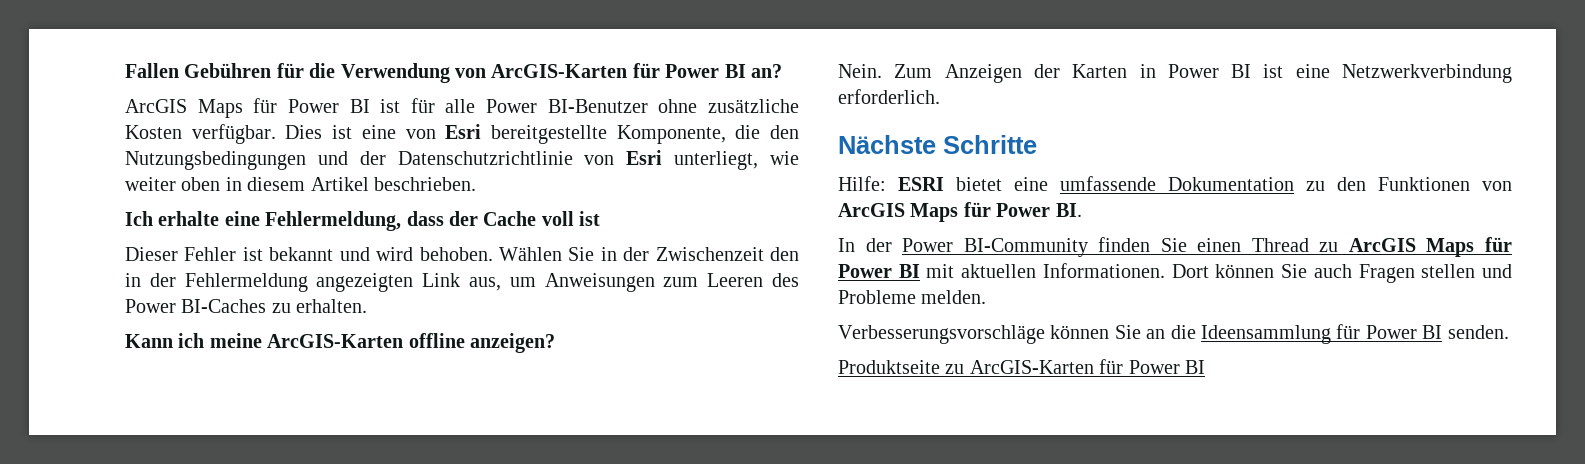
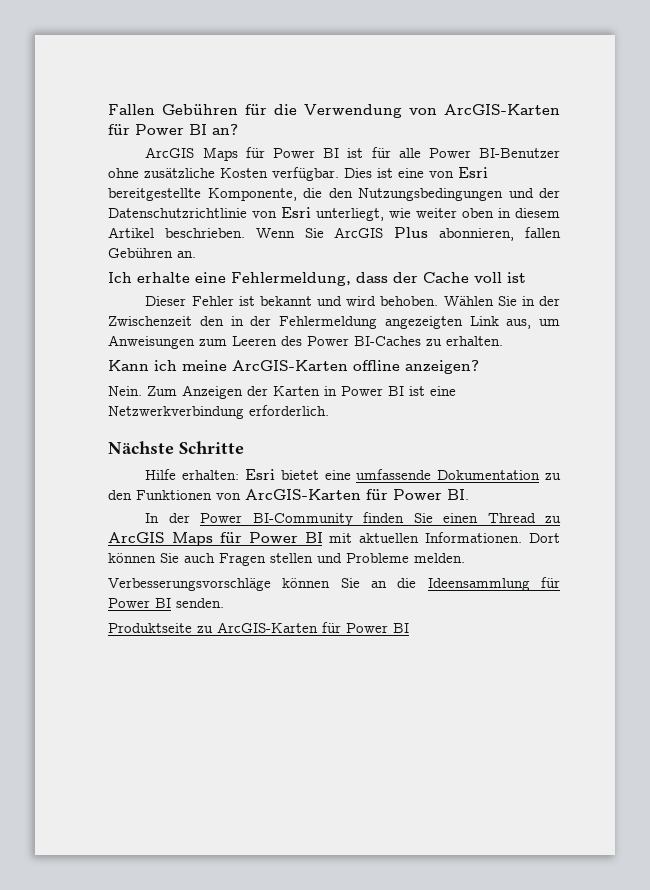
+ Wenn Sie ArcGIS Plus abonnieren, fallen Gebühren an.
- Hilfe: ESRI bietet eine umfassende Dokumentation zu den Funktionen von ArcGIS Maps für Power BI.
+ Hilfe erhalten: Esri bietet eine umfassende Dokumentation zu den Funktionen von ArcGIS-Karten für Power BI.

